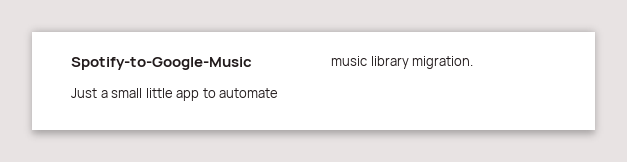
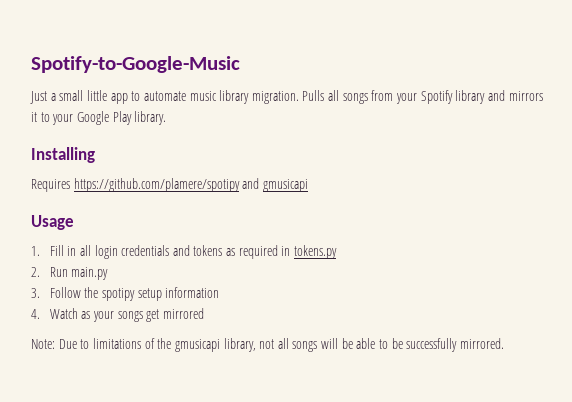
+ Pulls all songs from your Spotify library and mirrors it to your Google Play library.
+ Installing
+ Requires https://github.com/plamere/spotipy and gmusicapi
+ Usage
+ 1. Fill in all login credentials and tokens as required in tokens.py
+ 2. Run main.py
+ 3. Follow the spotipy setup information
+ 4. Watch as your songs get mirrored
+ Note: Due to limitations of the gmusicapi library, not all songs will be able to be successfully mirrored.

